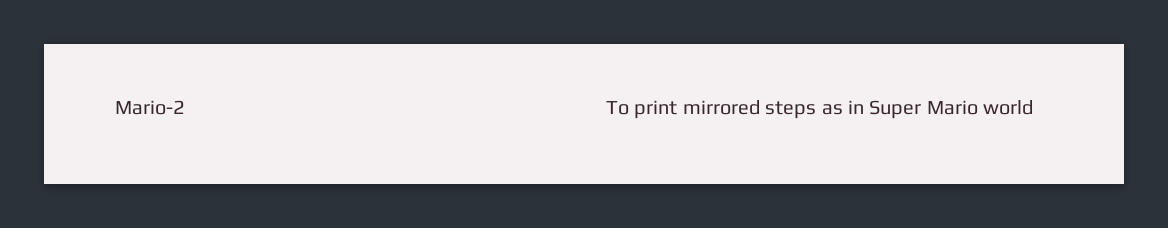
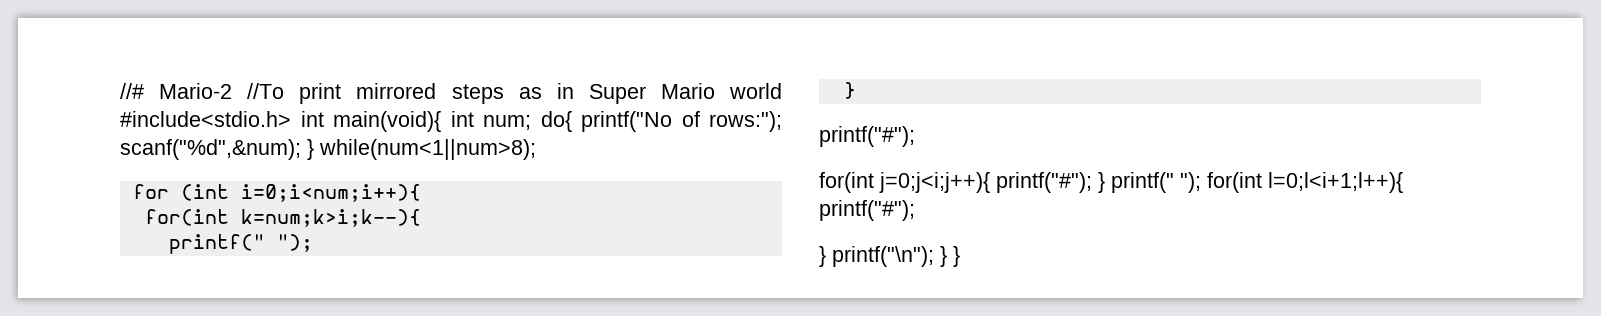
- Mario-2
- To print mirrored steps as in Super Mario world
+ //# Mario-2 //To print mirrored steps as in Super Mario world #include<stdio.h> int main(void){ int num; do{ printf("No of rows:"); scanf("%d",&num); } while(num<1||num>8);
+ for (int i=0;i<num;i++){
+ for(int k=num;k>i;k--){
+ printf(" ");
+ }
+ printf("#");
+ for(int j=0;j<i;j++){ printf("#"); } printf(" "); for(int l=0;l<i+1;l++){ printf("#");
+ } printf("\n"); } }

